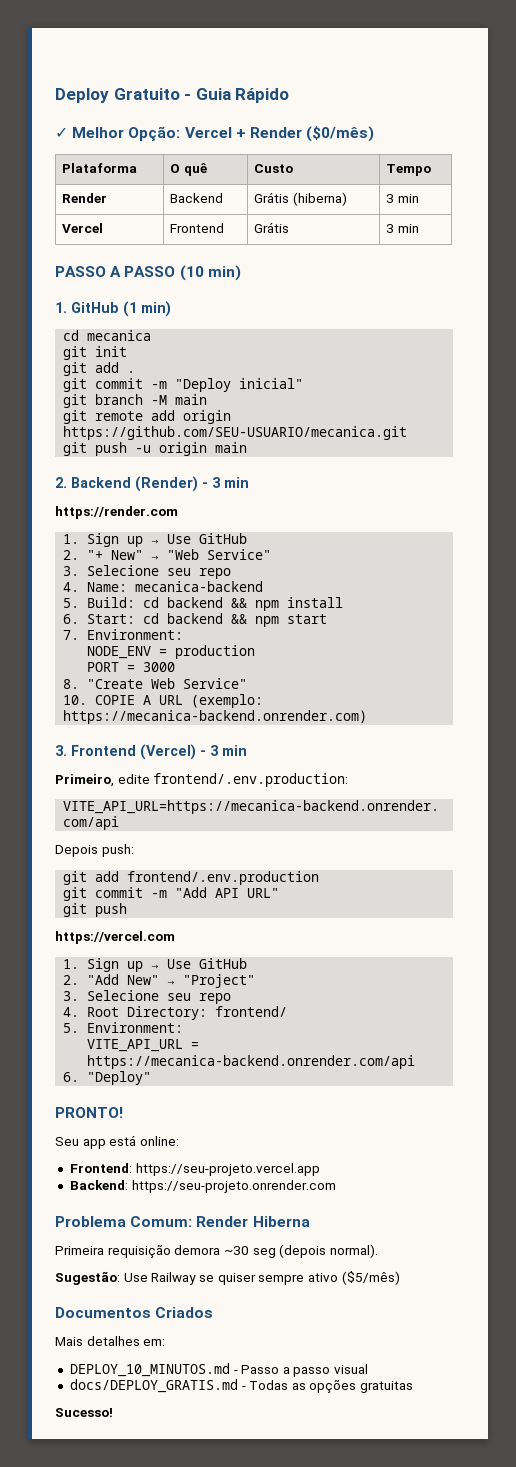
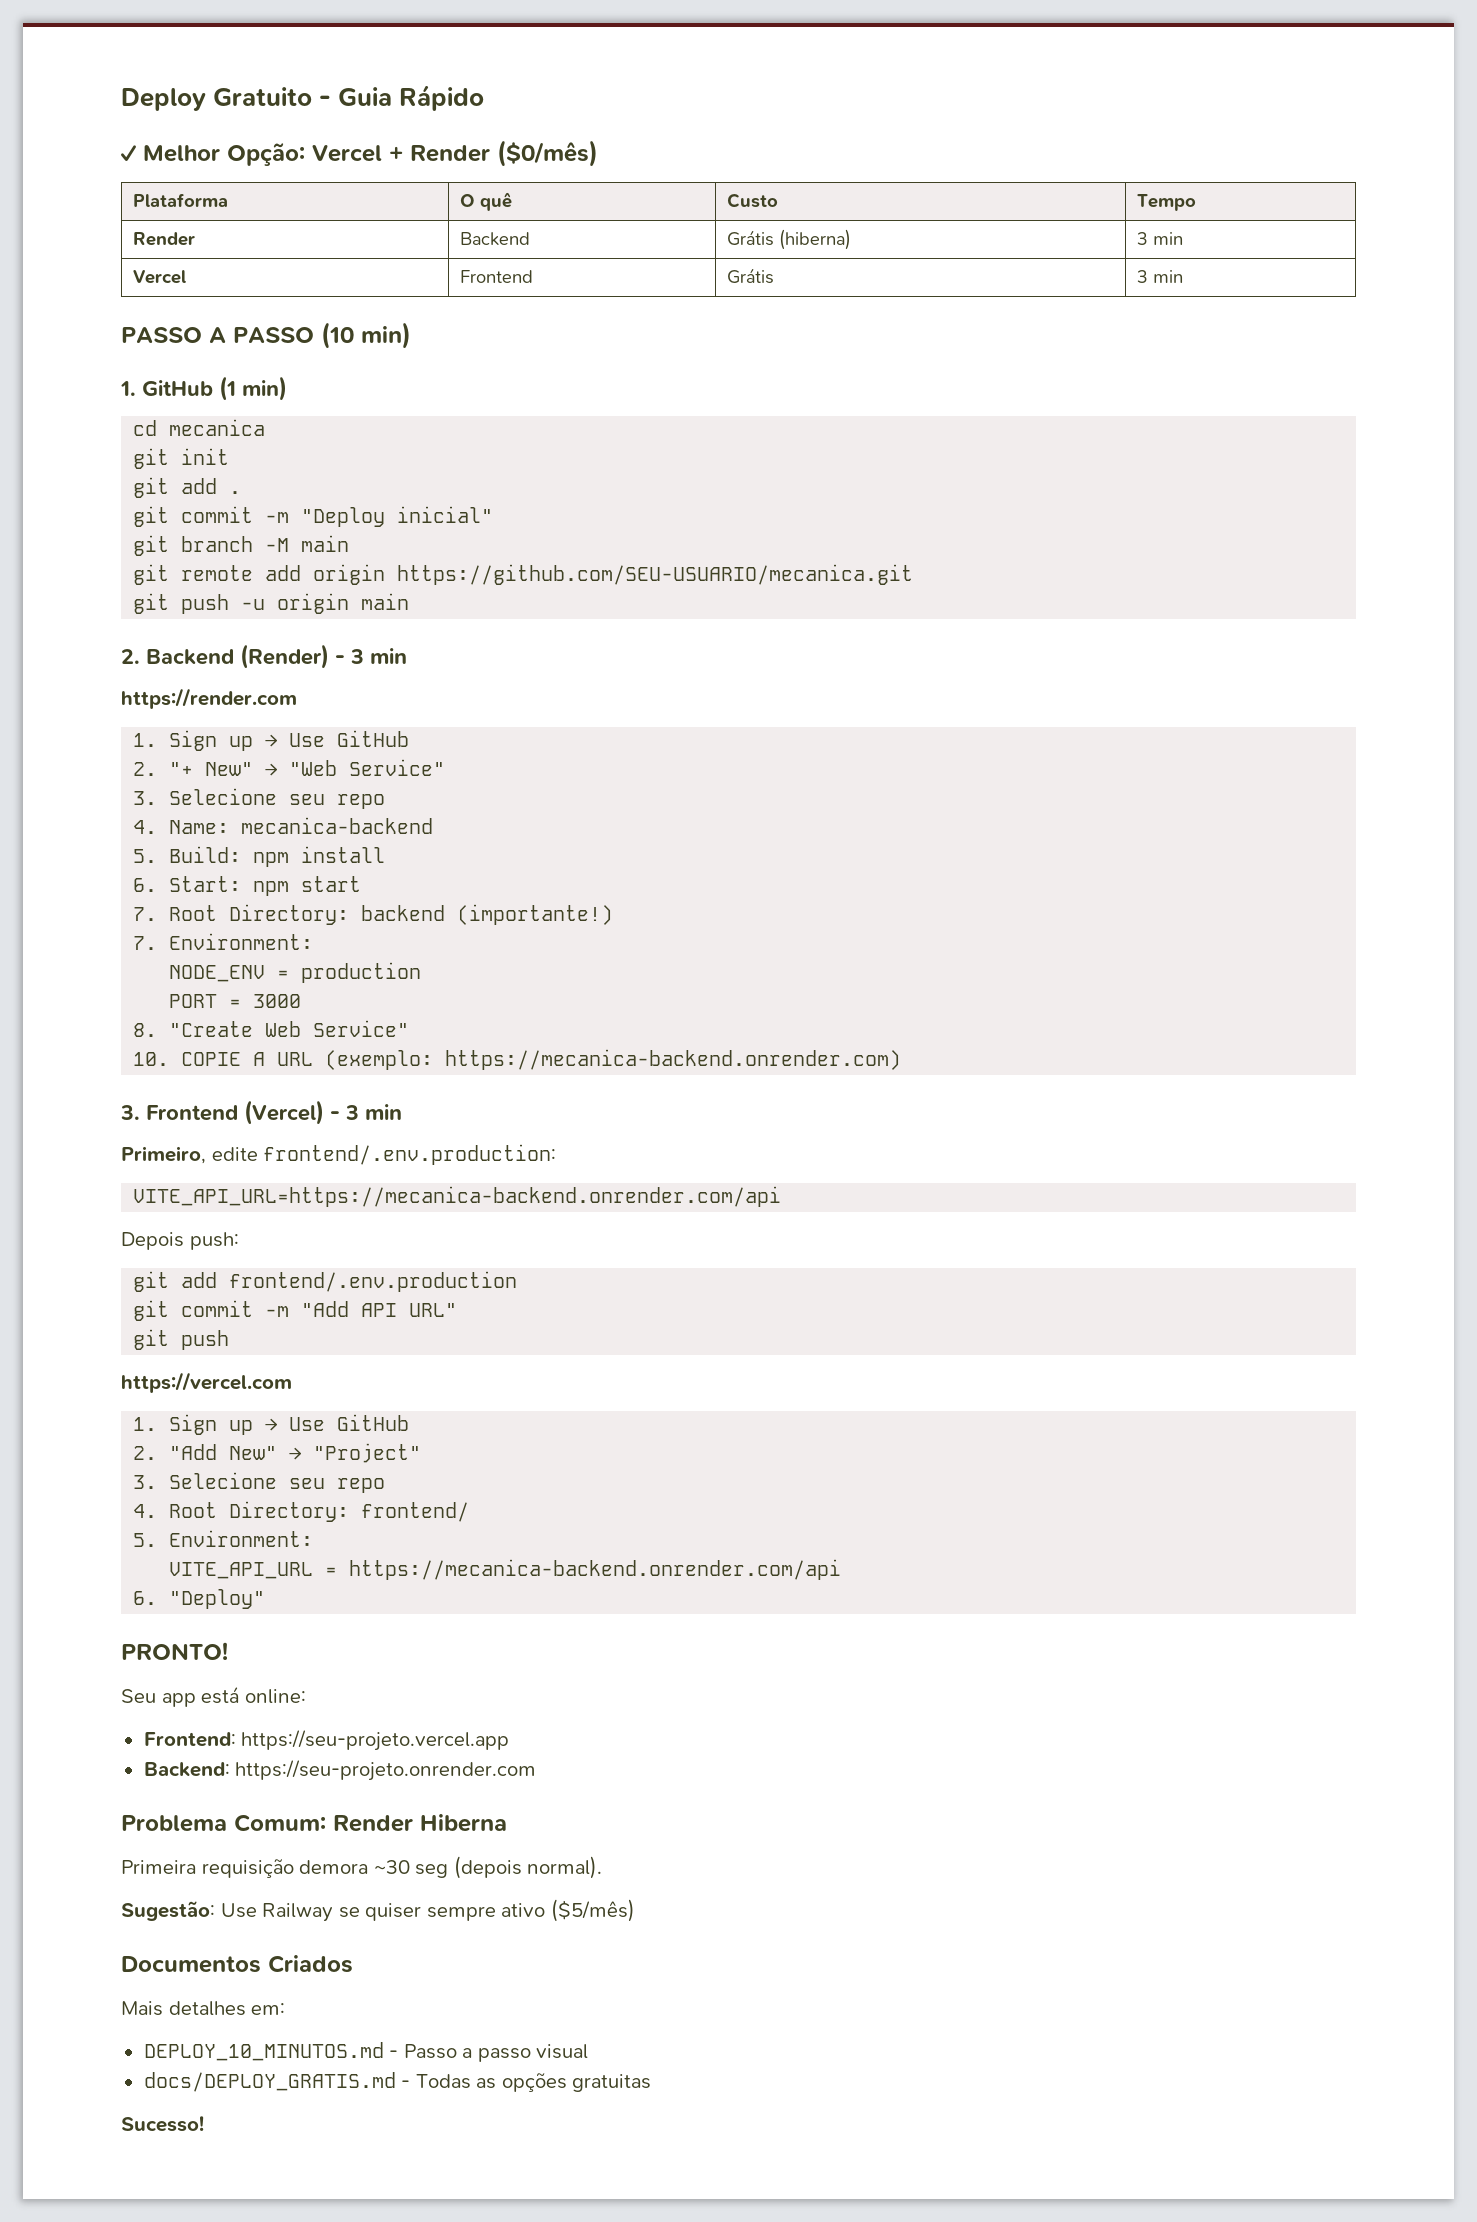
- 5. Build: cd backend && npm install
+ 5. Build: npm install
- 6. Start: cd backend && npm start
+ 6. Start: npm start
+ 7. Root Directory: backend (importante!)

